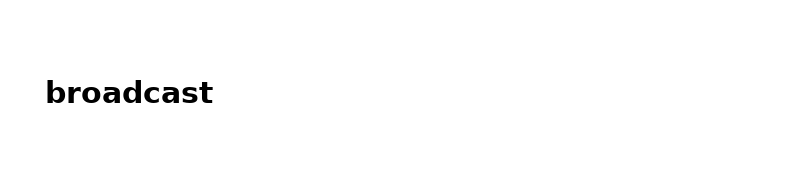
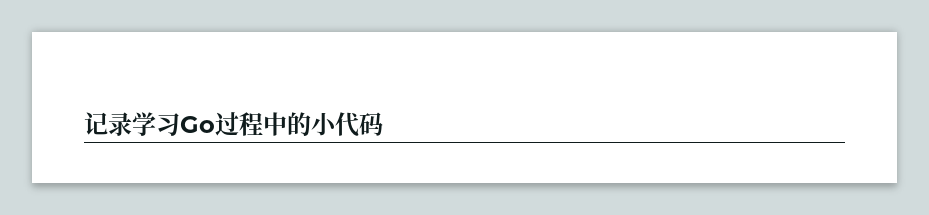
- broadcast
+ 记录学习Go过程中的小代码

